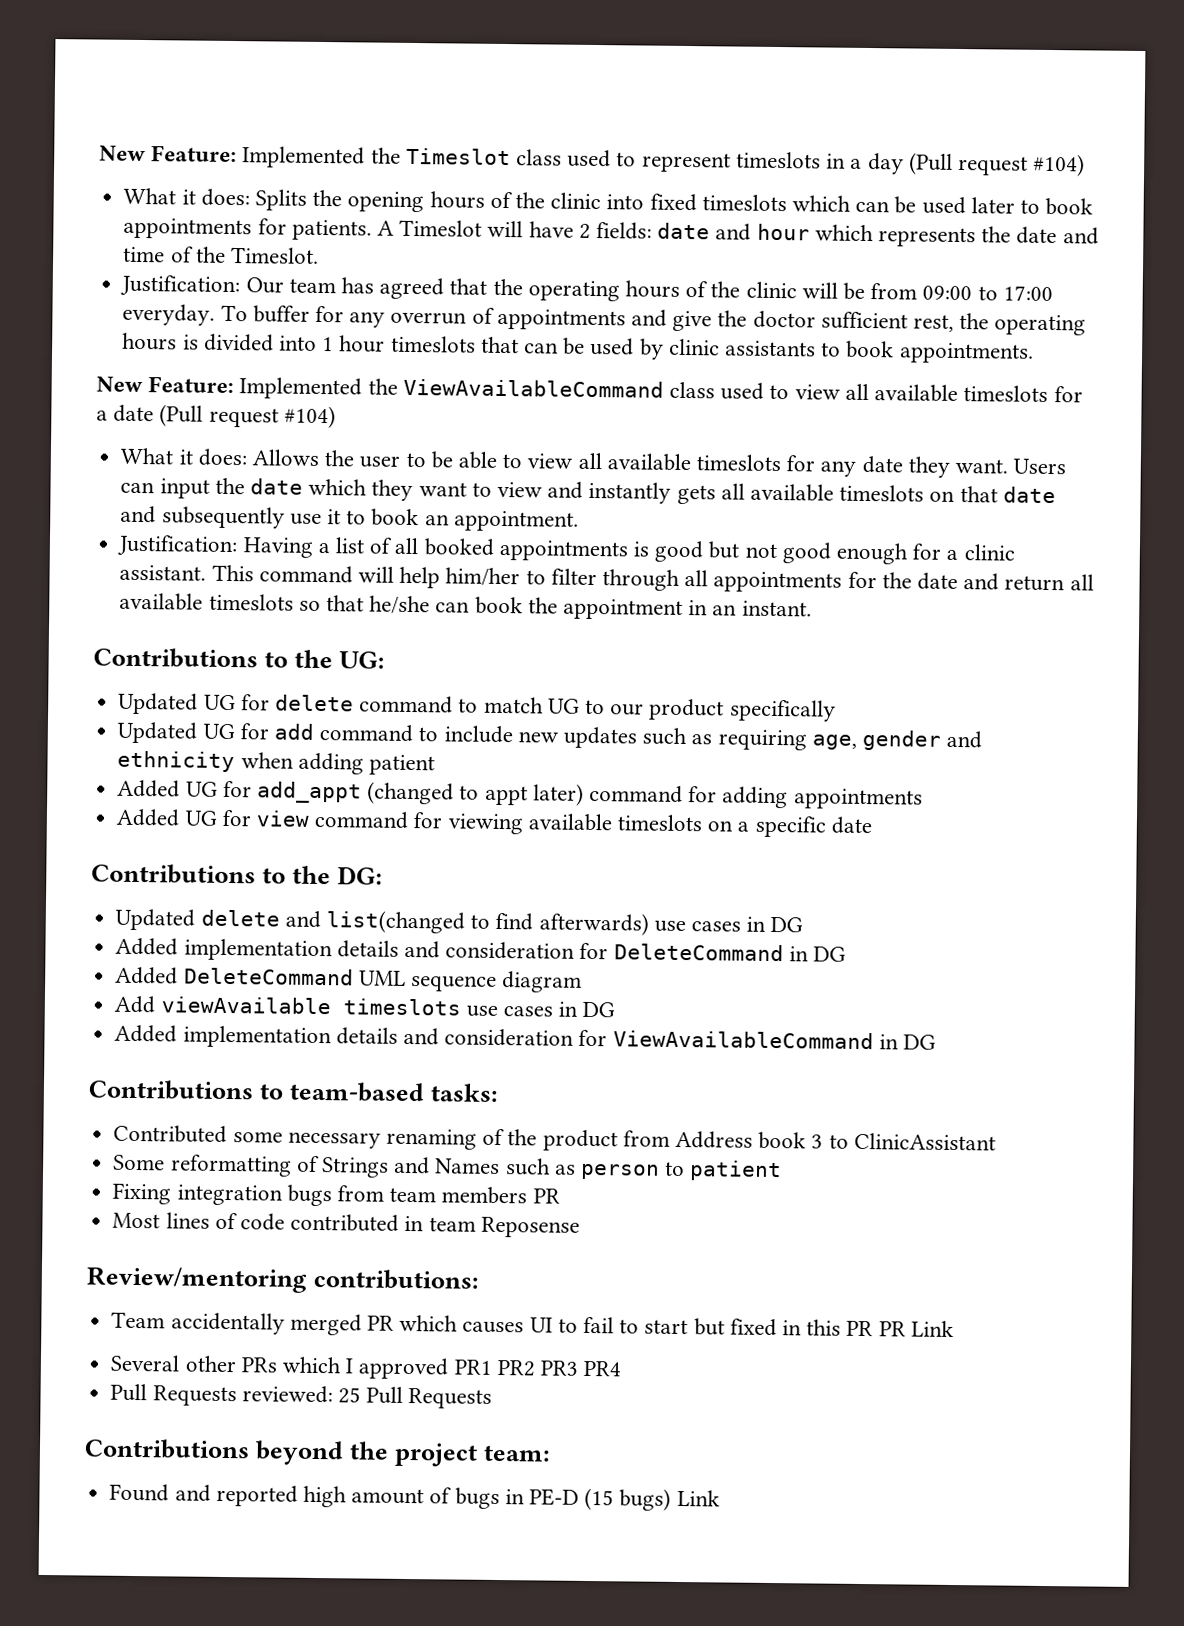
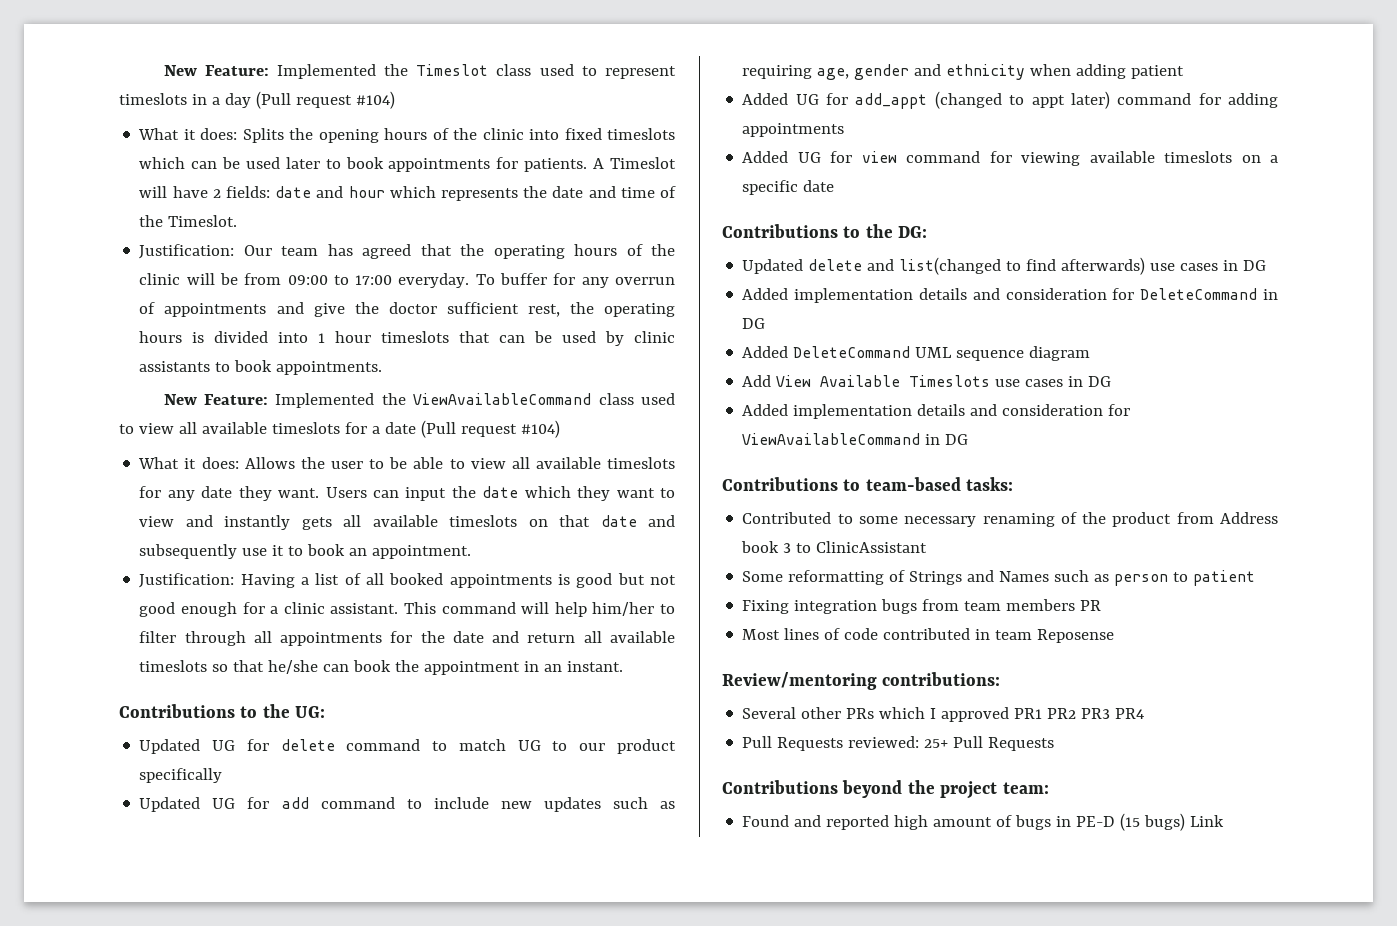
- Add viewAvailable timeslots use cases in DG
+ Add View Available Timeslots use cases in DG
- Contributed some necessary renaming of the product from Address book 3 to ClinicAssistant
+ Contributed to some necessary renaming of the product from Address book 3 to ClinicAssistant
- Team accidentally merged PR which causes UI to fail to start but fixed in this PR PR Link
- Pull Requests reviewed: 25 Pull Requests
+ Pull Requests reviewed: 25+ Pull Requests

